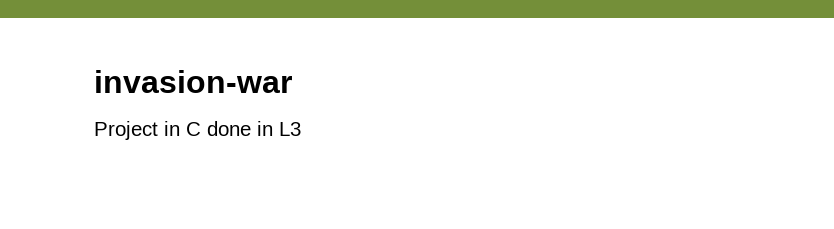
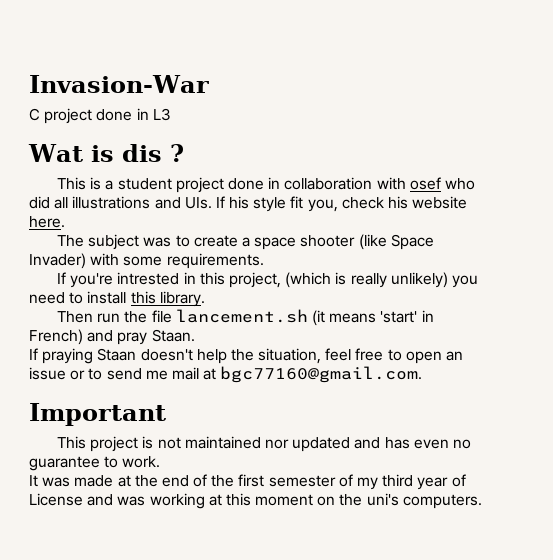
- invasion-war
- Project in C done in L3
+ Invasion-War
+ C project done in L3
+ Wat is dis ?
+ This is a student project done in collaboration with osef who did all illustrations and UIs. If his style fit you, check his website here.
+ The subject was to create a space shooter (like Space Invader) with some requirements.
+ If you're intrested in this project, (which is really unlikely) you need to install this library.
+ Then run the file lancement.sh (it means 'start' in French) and pray Staan.
+ If praying Staan doesn't help the situation, feel free to open an issue or to send me mail at bgc77160@gmail.com.
+ Important
+ This project is not maintained nor updated and has even no guarantee to work.
+ It was made at the end of the first semester of my third year of License and was working at this moment on the uni's computers.

